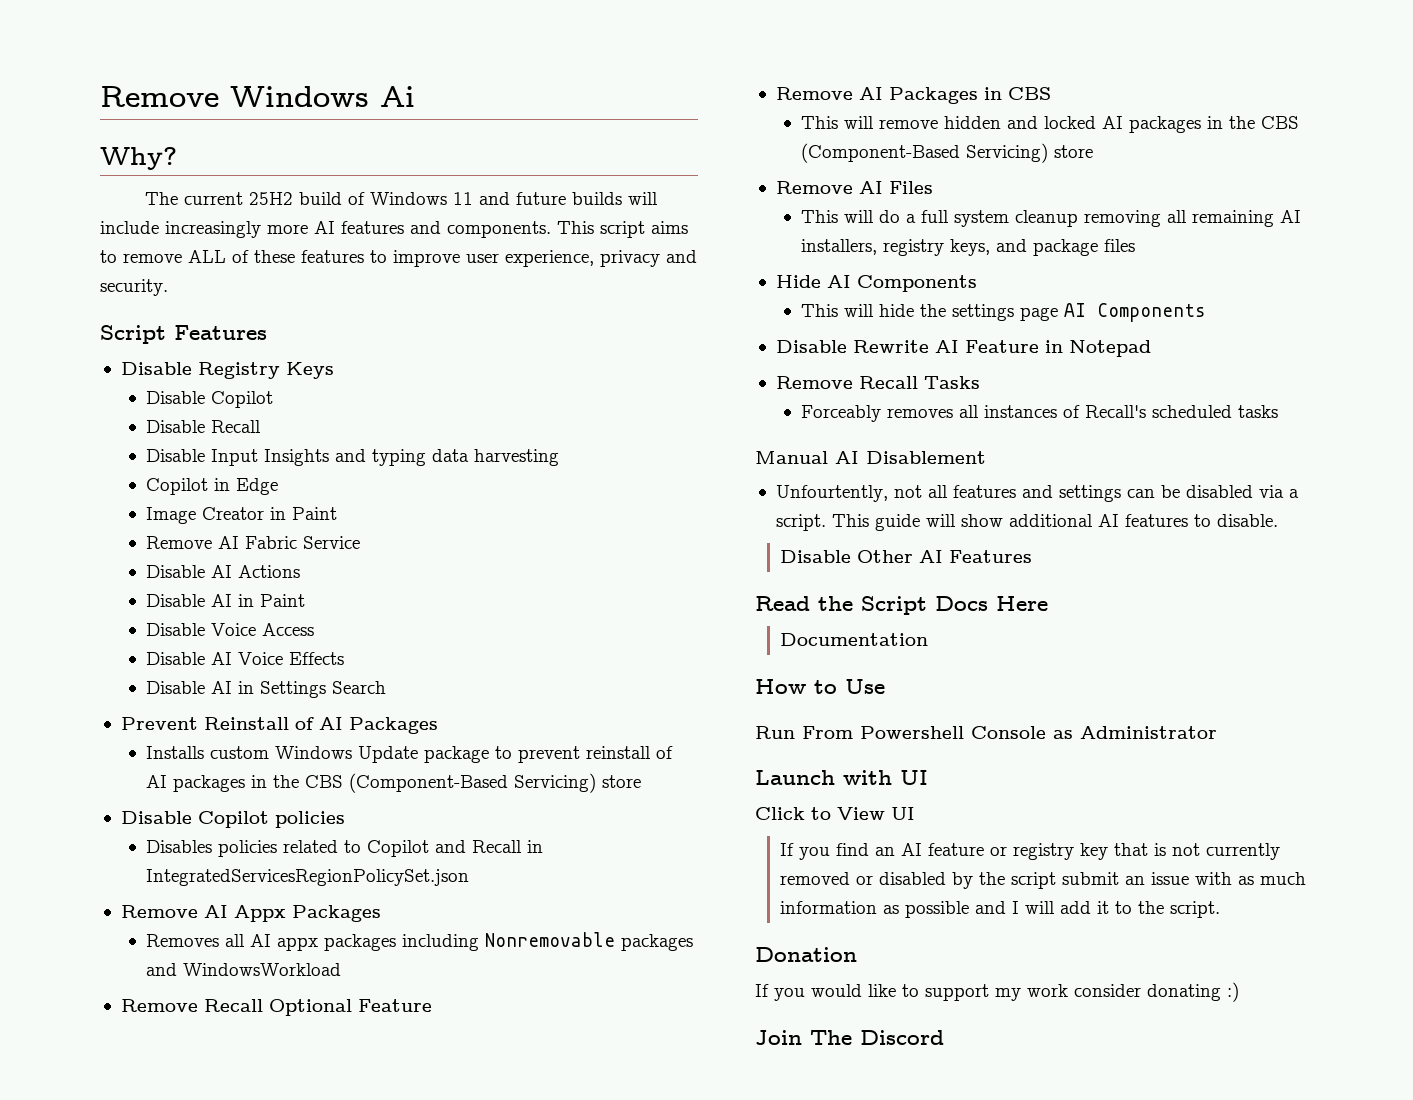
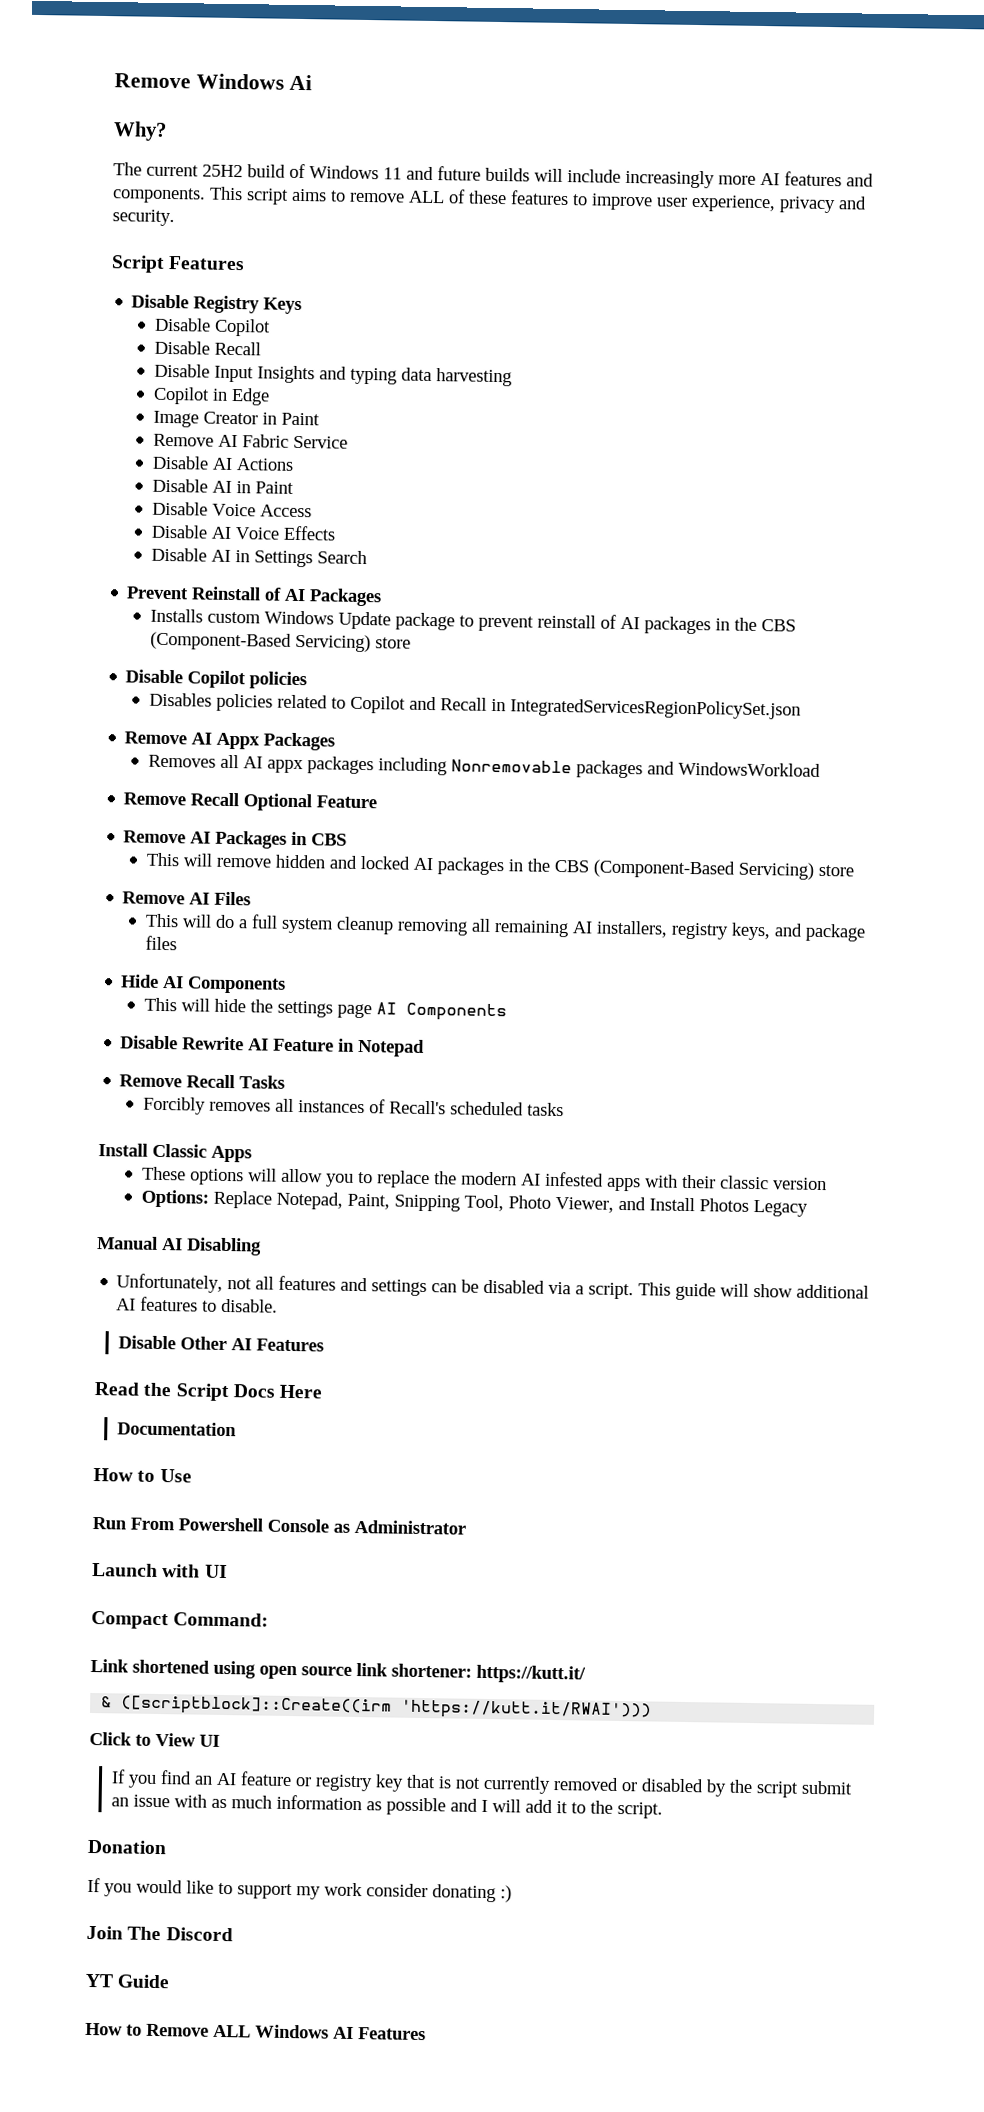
- Forceably removes all instances of Recall's scheduled tasks
+ Forcibly removes all instances of Recall's scheduled tasks
+ Install Classic Apps
+ These options will allow you to replace the modern AI infested apps with their classic version
+ Options: Replace Notepad, Paint, Snipping Tool, Photo Viewer, and Install Photos Legacy
- Manual AI Disablement
- Unfourtently, not all features and settings can be disabled via a script.
+ Manual AI Disabling
+ Unfortunately, not all features and settings can be disabled via a script.
+ Compact Command:
+ Link shortened using open source link shortener: https://kutt.it/
+ & ([scriptblock]::Create((irm 'https://kutt.it/RWAI')))
+ YT Guide
+ How to Remove ALL Windows AI Features

